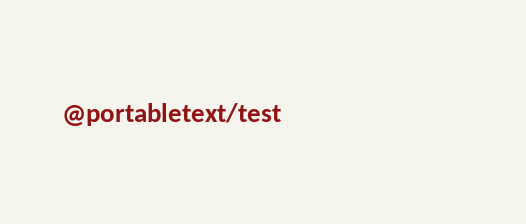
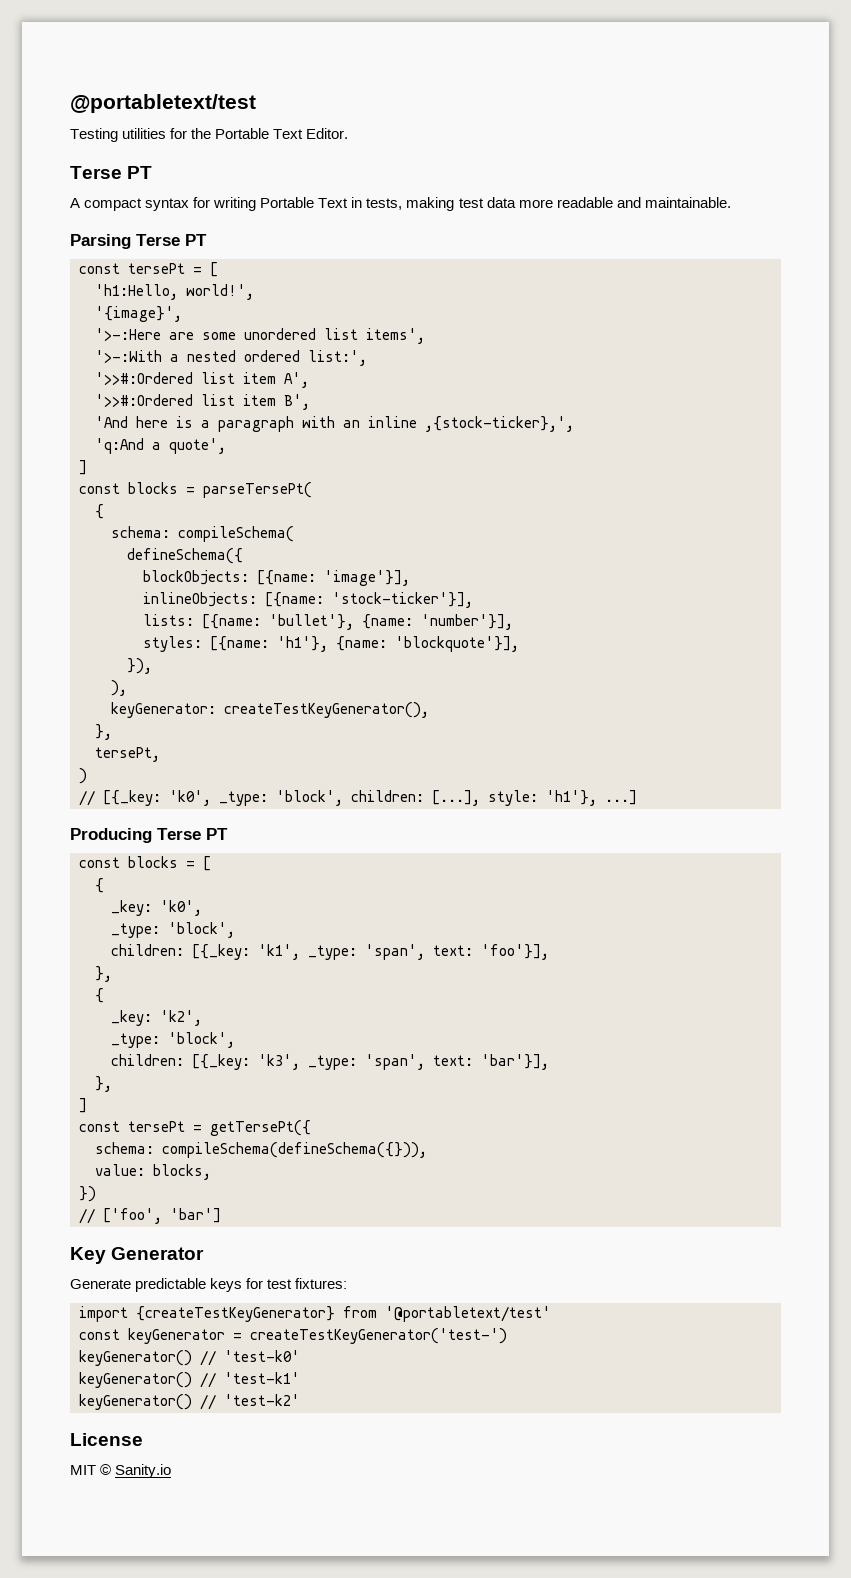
+ Testing utilities for the Portable Text Editor.
+ Terse PT
+ A compact syntax for writing Portable Text in tests, making test data more readable and maintainable.
+ Parsing Terse PT
+ const tersePt = [
+ 'h1:Hello, world!',
+ '{image}',
+ '>-:Here are some unordered list items',
+ '>-:With a nested ordered list:',
+ '>>#:Ordered list item A',
+ '>>#:Ordered list item B',
+ 'And here is a paragraph with an inline ,{stock-ticker},',
+ 'q:And a quote',
+ ]
+ const blocks = parseTersePt(
+ {
+ schema: compileSchema(
+ defineSchema({
+ blockObjects: [{name: 'image'}],
+ inlineObjects: [{name: 'stock-ticker'}],
+ lists: [{name: 'bullet'}, {name: 'number'}],
+ styles: [{name: 'h1'}, {name: 'blockquote'}],
+ }),
+ ),
+ keyGenerator: createTestKeyGenerator(),
+ },
+ tersePt,
+ )
+ // [{_key: 'k0', _type: 'block', children: [...], style: 'h1'}, ...]
+ Producing Terse PT
+ const blocks = [
+ {
+ _key: 'k0',
+ _type: 'block',
+ children: [{_key: 'k1', _type: 'span', text: 'foo'}],
+ },
+ {
+ _key: 'k2',
+ _type: 'block',
+ children: [{_key: 'k3', _type: 'span', text: 'bar'}],
+ },
+ ]
+ const tersePt = getTersePt({
+ schema: compileSchema(defineSchema({})),
+ value: blocks,
+ })
+ // ['foo', 'bar']
+ Key Generator
+ Generate predictable keys for test fixtures:
+ import {createTestKeyGenerator} from '@portabletext/test'
+ const keyGenerator = createTestKeyGenerator('test-')
+ keyGenerator() // 'test-k0'
+ keyGenerator() // 'test-k1'
+ keyGenerator() // 'test-k2'
+ License
+ MIT © Sanity.io

